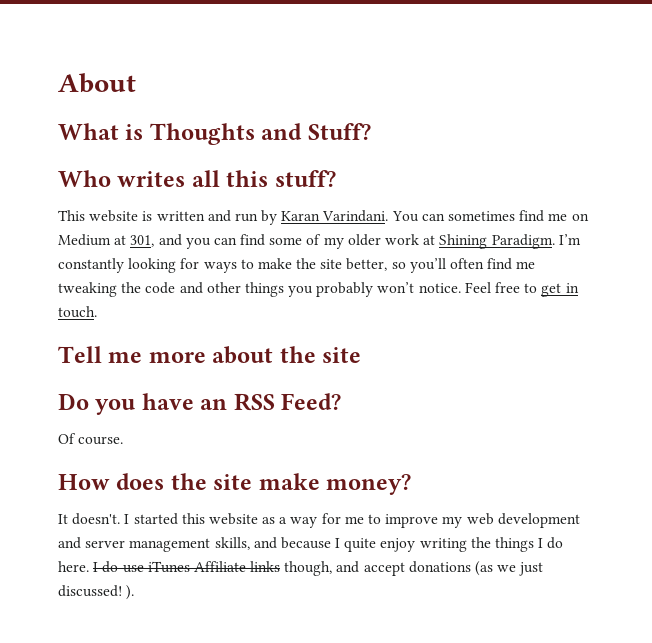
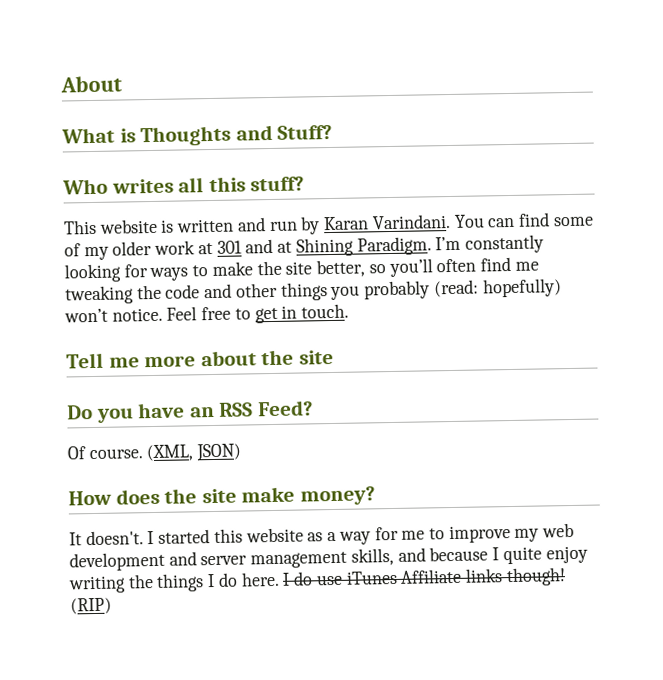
- You can sometimes find me on Medium at 301, and you can find some of my older work at Shining Paradigm.
+ You can find some of my older work at 301 and at Shining Paradigm.
- I’m constantly looking for ways to make the site better, so you’ll often find me tweaking the code and other things you probably won’t notice.
+ I’m constantly looking for ways to make the site better, so you’ll often find me tweaking the code and other things you probably (read: hopefully) won’t notice.
+ (XML, JSON)
- I do use iTunes Affiliate links though, and accept donations (as we just discussed! ).
+ I do use iTunes Affiliate links though! (RIP)

